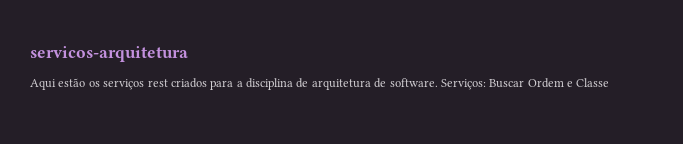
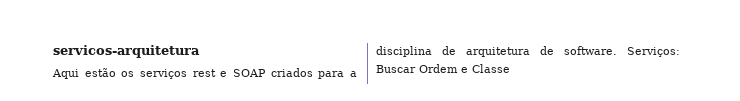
- Aqui estão os serviços rest criados para a disciplina de arquitetura de software.
+ Aqui estão os serviços rest e SOAP criados para a disciplina de arquitetura de software.

